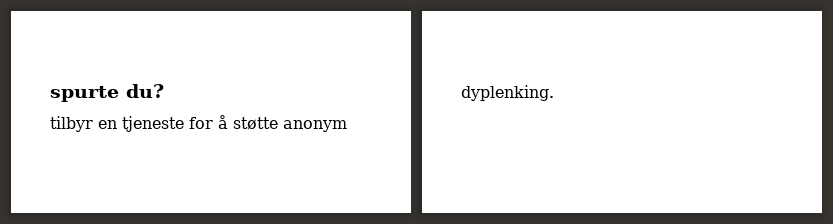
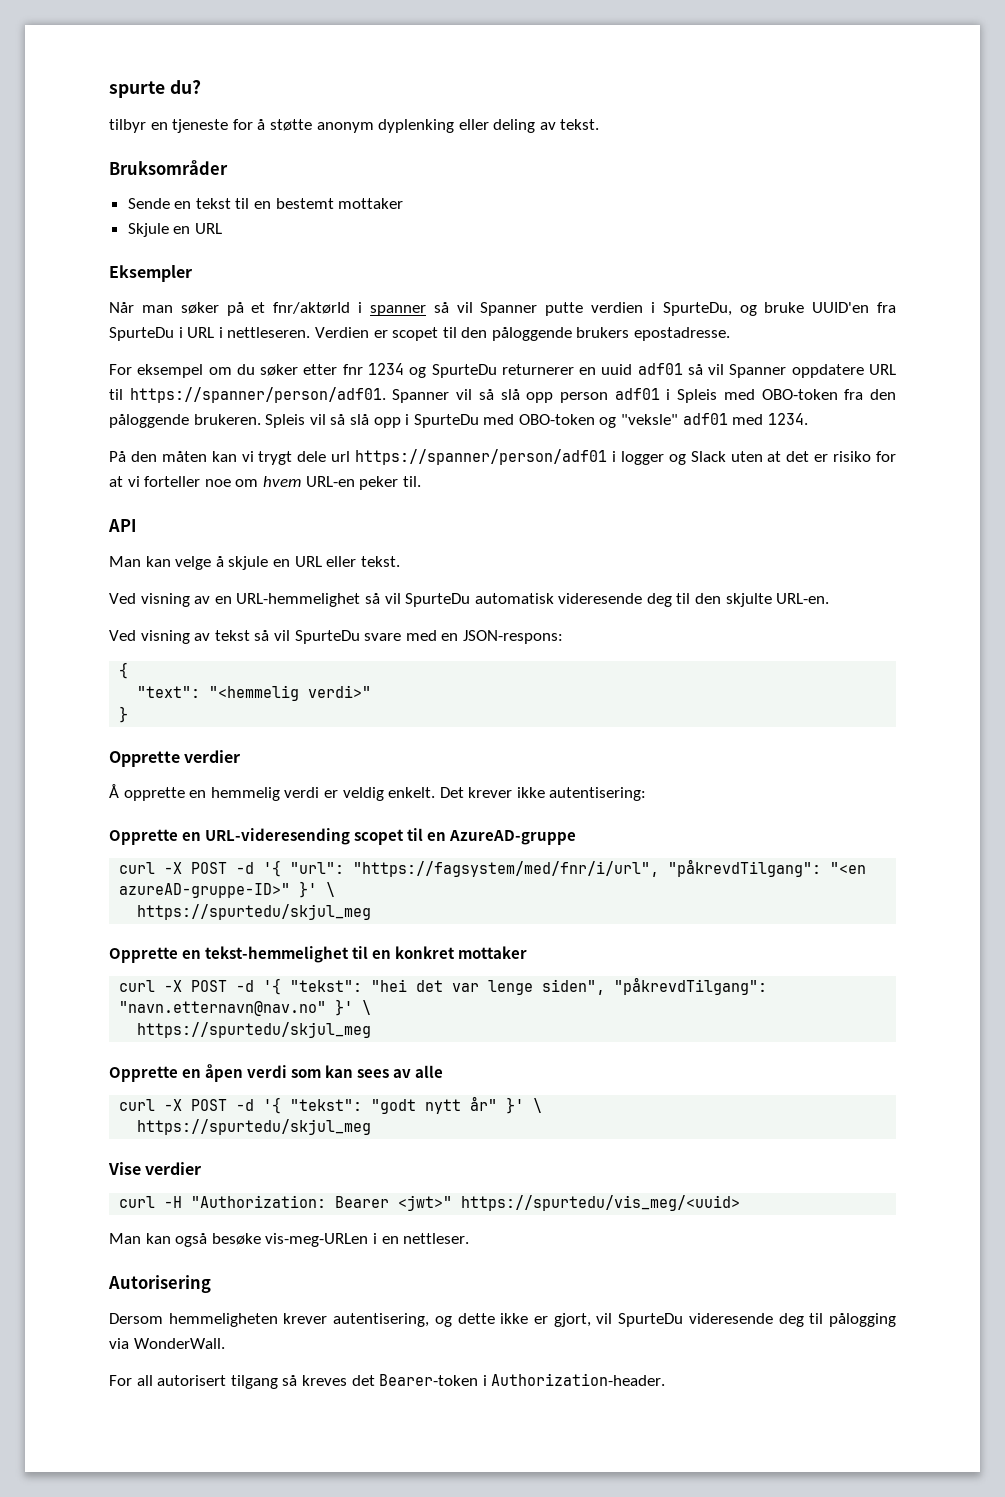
- tilbyr en tjeneste for å støtte anonym dyplenking.
+ tilbyr en tjeneste for å støtte anonym dyplenking eller deling av tekst.
+ Bruksområder
+ Sende en tekst til en bestemt mottaker
+ Skjule en URL
+ Eksempler
+ Når man søker på et fnr/aktørId i spanner så vil Spanner putte verdien i SpurteDu, og bruke UUID'en fra SpurteDu i URL i nettleseren. Verdien er scopet til den påloggende brukers epostadresse.
+ For eksempel om du søker etter fnr 1234 og SpurteDu returnerer en uuid adf01 så vil Spanner oppdatere URL til https://spanner/person/adf01. Spanner vil så slå opp person adf01 i Spleis med OBO-token fra den påloggende brukeren. Spleis vil så slå opp i SpurteDu med OBO-token og "veksle" adf01 med 1234.
+ På den måten kan vi trygt dele url https://spanner/person/adf01 i logger og Slack uten at det er risiko for at vi forteller noe om hvem URL-en peker til.
+ API
+ Man kan velge å skjule en URL eller tekst.
+ Ved visning av en URL-hemmelighet så vil SpurteDu automatisk videresende deg til den skjulte URL-en.
+ Ved visning av tekst så vil SpurteDu svare med en JSON-respons:
+ {
+ "text": "<hemmelig verdi>"
+ }
+ Opprette verdier
+ Å opprette en hemmelig verdi er veldig enkelt. Det krever ikke autentisering:
+ Opprette en URL-videresending scopet til en AzureAD-gruppe
+ curl -X POST -d '{ "url": "https://fagsystem/med/fnr/i/url", "påkrevdTilgang": "<en azureAD-gruppe-ID>" }' \
+ https://spurtedu/skjul_meg
+ Opprette en tekst-hemmelighet til en konkret mottaker
+ curl -X POST -d '{ "tekst": "hei det var lenge siden", "påkrevdTilgang": "navn.etternavn@nav.no" }' \
+ https://spurtedu/skjul_meg
+ Opprette en åpen verdi som kan sees av alle
+ curl -X POST -d '{ "tekst": "godt nytt år" }' \
+ https://spurtedu/skjul_meg
+ Vise verdier
+ curl -H "Authorization: Bearer <jwt>" https://spurtedu/vis_meg/<uuid>
+ Man kan også besøke vis-meg-URLen i en nettleser.
+ Autorisering
+ Dersom hemmeligheten krever autentisering, og dette ikke er gjort, vil SpurteDu videresende deg til pålogging via WonderWall.
+ For all autorisert tilgang så kreves det Bearer-token i Authorization-header.

